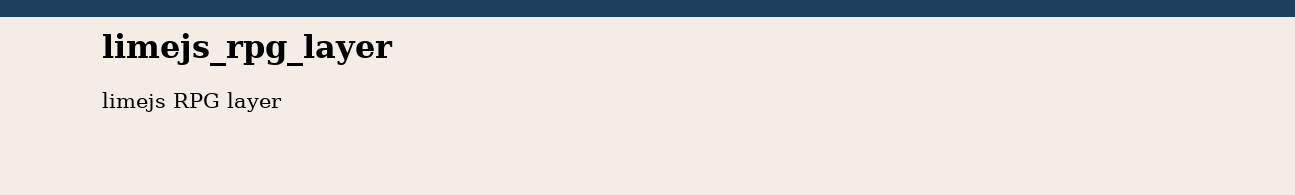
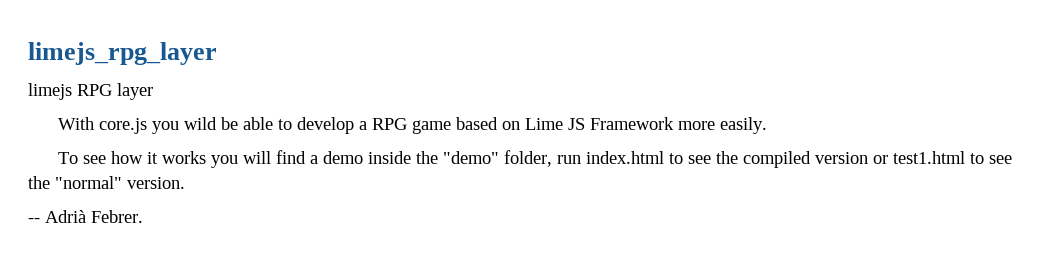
+ With core.js you wild be able to develop a RPG game based on Lime JS Framework more easily.
+ To see how it works you will find a demo inside the "demo" folder, run index.html to see the compiled version or test1.html to see the "normal" version.
+ -- Adrià Febrer.

